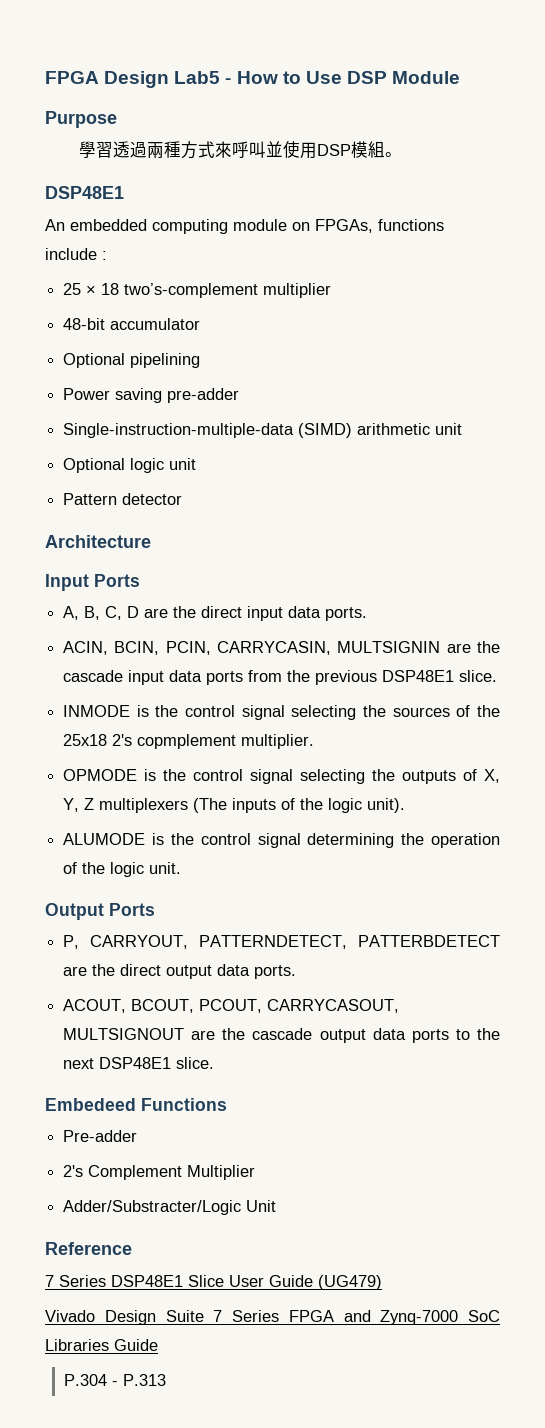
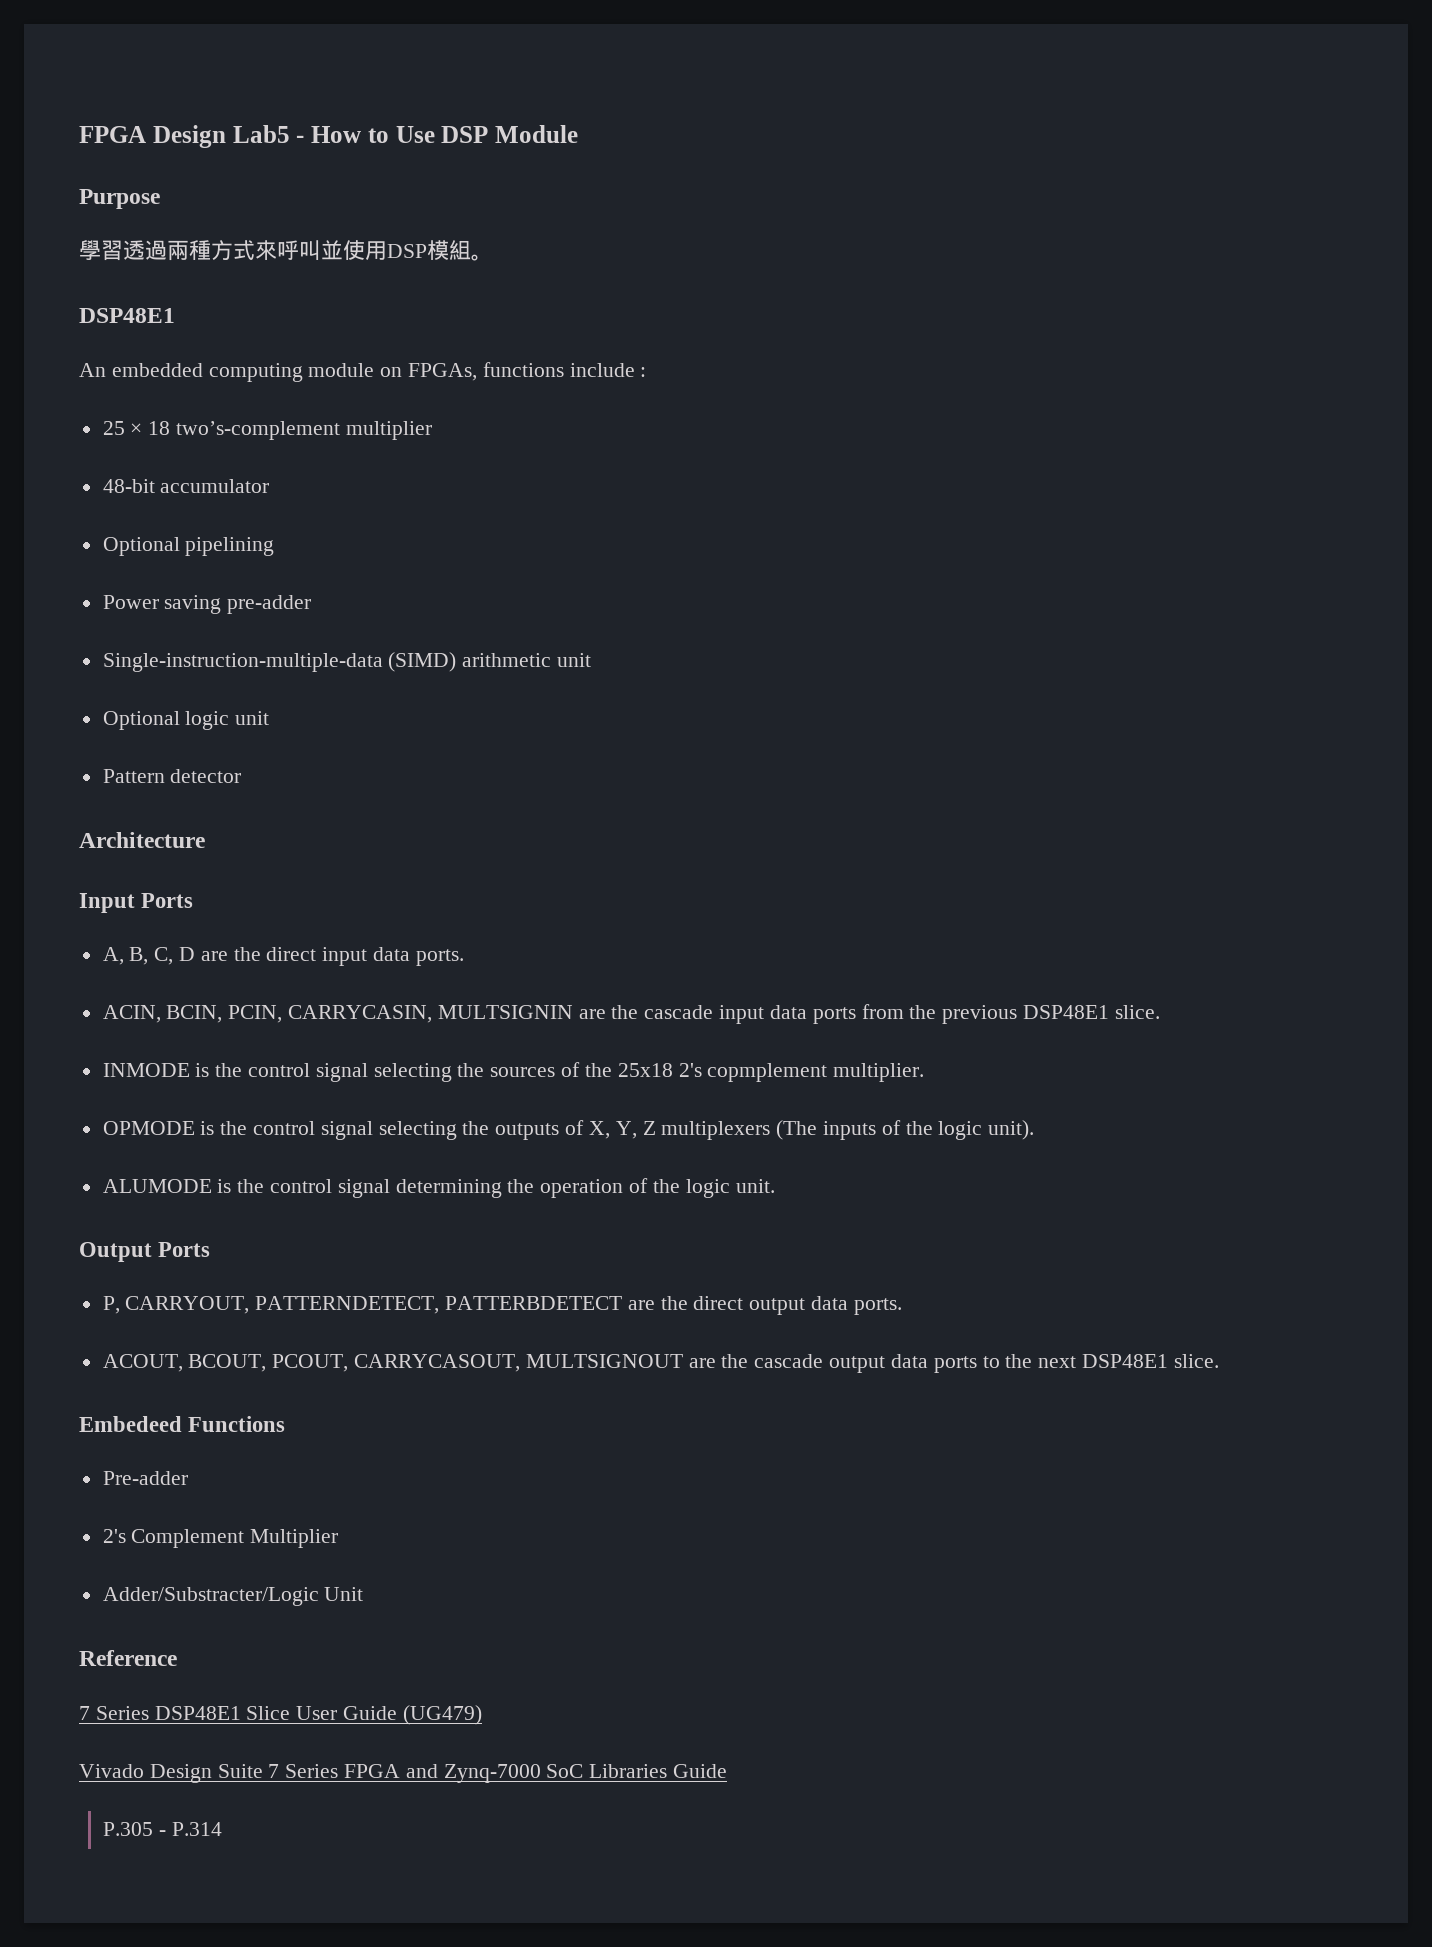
- P.304 - P.313
+ P.305 - P.314

